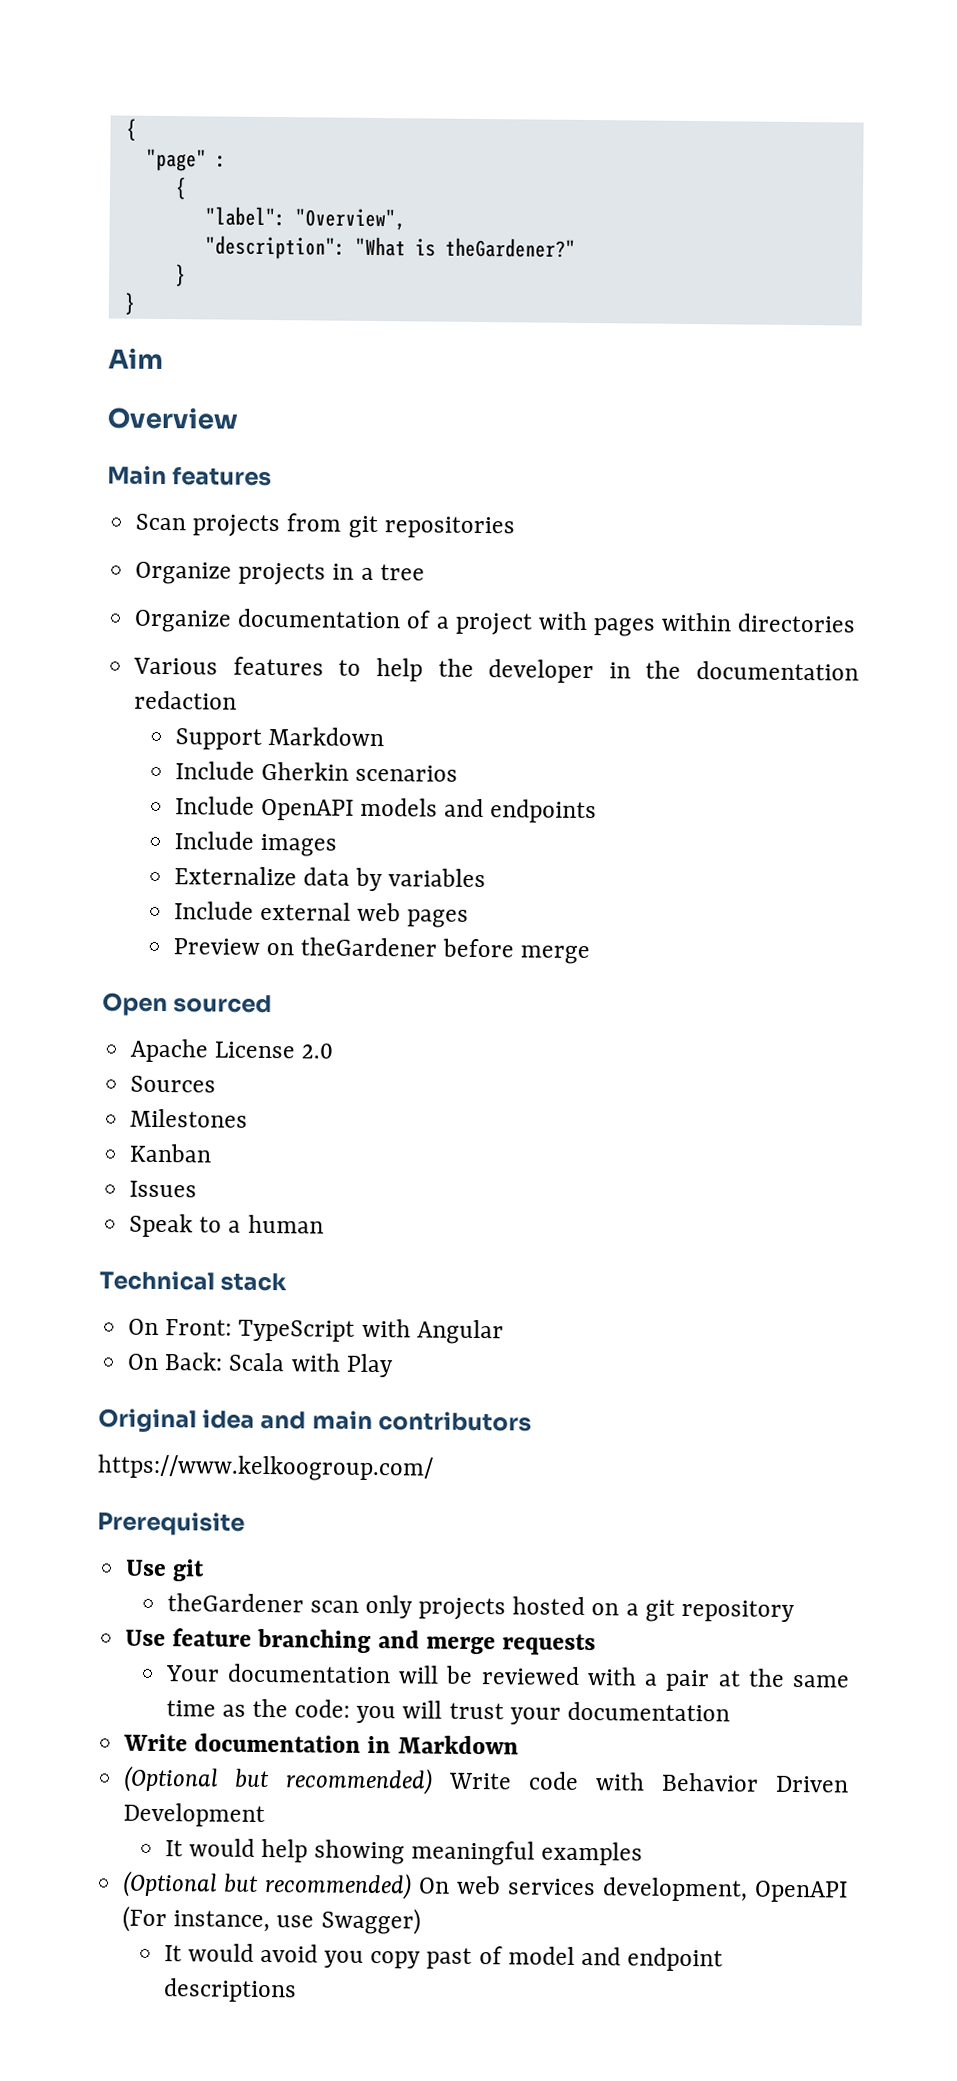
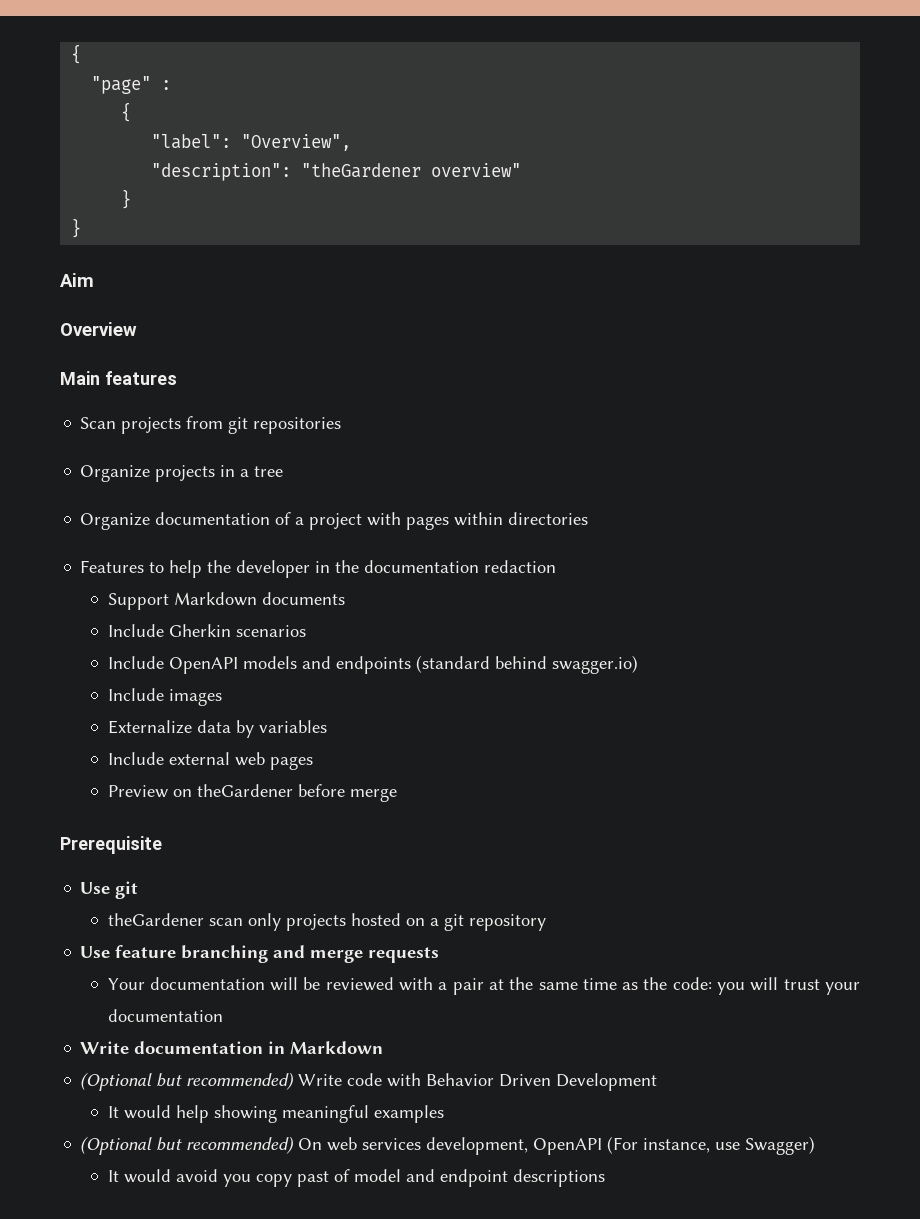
- "description": "What is theGardener?"
+ "description": "theGardener overview"
- Various features to help the developer in the documentation redaction
+ Features to help the developer in the documentation redaction
- Support Markdown
+ Support Markdown documents
- Include OpenAPI models and endpoints
+ Include OpenAPI models and endpoints (standard behind swagger.io)
- Open sourced
- Apache License 2.0
- Sources
- Milestones
- Kanban
- Issues
- Speak to a human
- Technical stack
- On Front: TypeScript with Angular
- On Back: Scala with Play
- Original idea and main contributors
- https://www.kelkoogroup.com/

